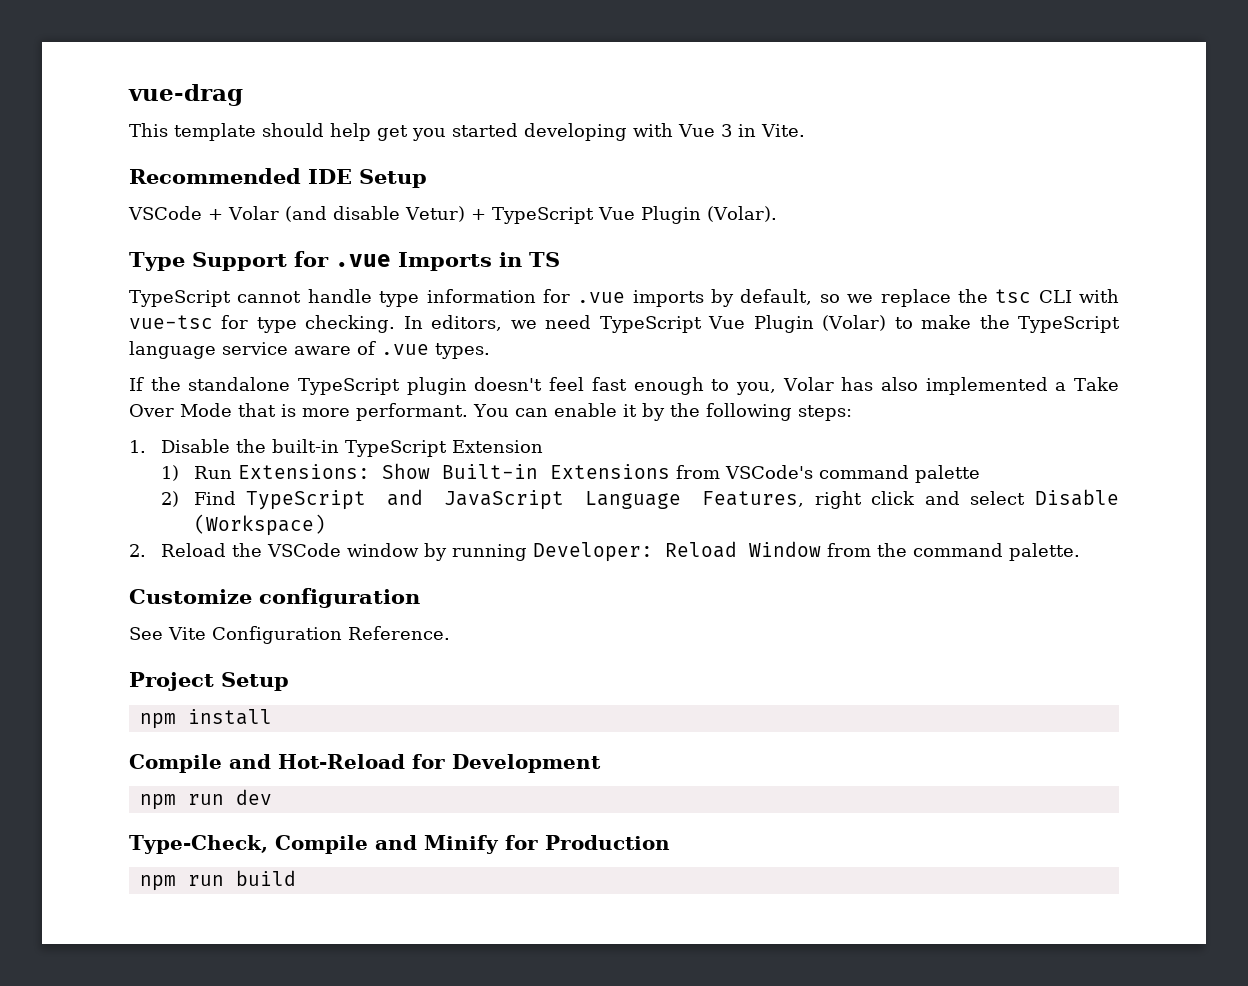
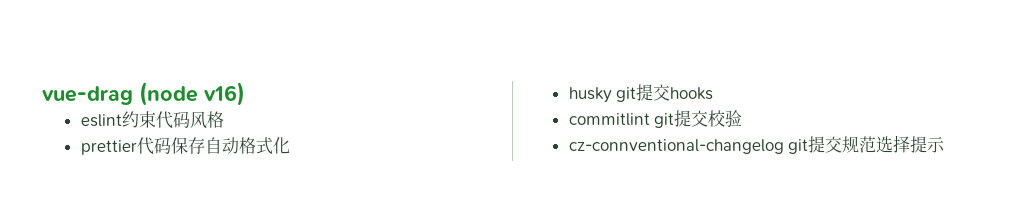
- vue-drag
- This template should help get you started developing with Vue 3 in Vite.
- Recommended IDE Setup
- VSCode + Volar (and disable Vetur) + TypeScript Vue Plugin (Volar).
- Type Support for .vue Imports in TS
- TypeScript cannot handle type information for .vue imports by default, so we replace the tsc CLI with vue-tsc for type checking. In editors, we need TypeScript Vue Plugin (Volar) to make the TypeScript language service aware of .vue types.
- If the standalone TypeScript plugin doesn't feel fast enough to you, Volar has also implemented a Take Over Mode that is more performant. You can enable it by the following steps:
- 1. Disable the built-in TypeScript Extension
- 1) Run Extensions: Show Built-in Extensions from VSCode's command palette
- 2) Find TypeScript and JavaScript Language Features, right click and select Disable (Workspace)
- 2. Reload the VSCode window by running Developer: Reload Window from the command palette.
- Customize configuration
- See Vite Configuration Reference.
- Project Setup
- npm install
- Compile and Hot-Reload for Development
- npm run dev
- Type-Check, Compile and Minify for Production
- npm run build
+ vue-drag (node v16)
+ eslint约束代码风格
+ prettier代码保存自动格式化
+ husky git提交hooks
+ commitlint git提交校验
+ cz-connventional-changelog git提交规范选择提示

